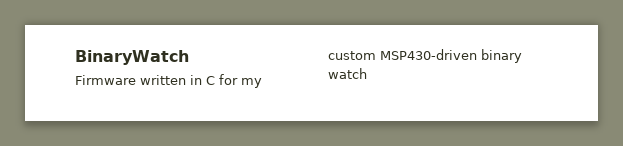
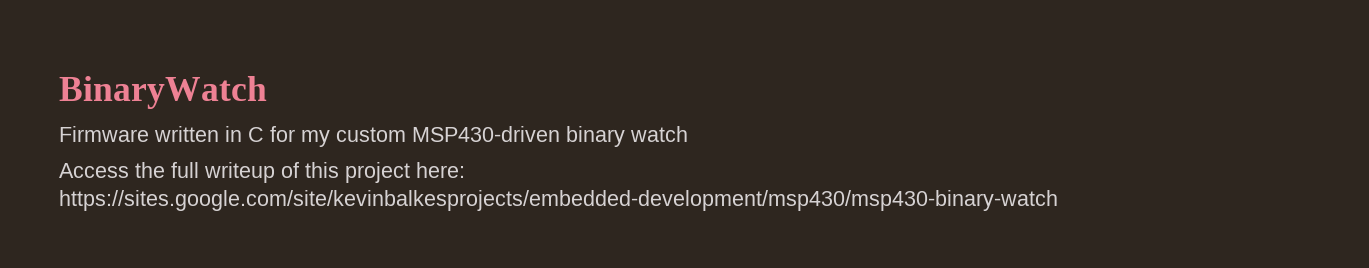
+ Access the full writeup of this project here: https://sites.google.com/site/kevinbalkesprojects/embedded-development/msp430/msp430-binary-watch

